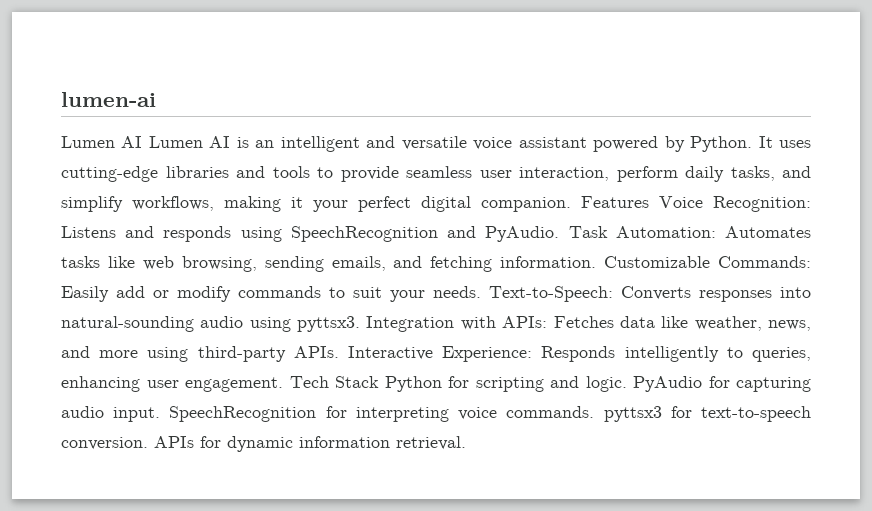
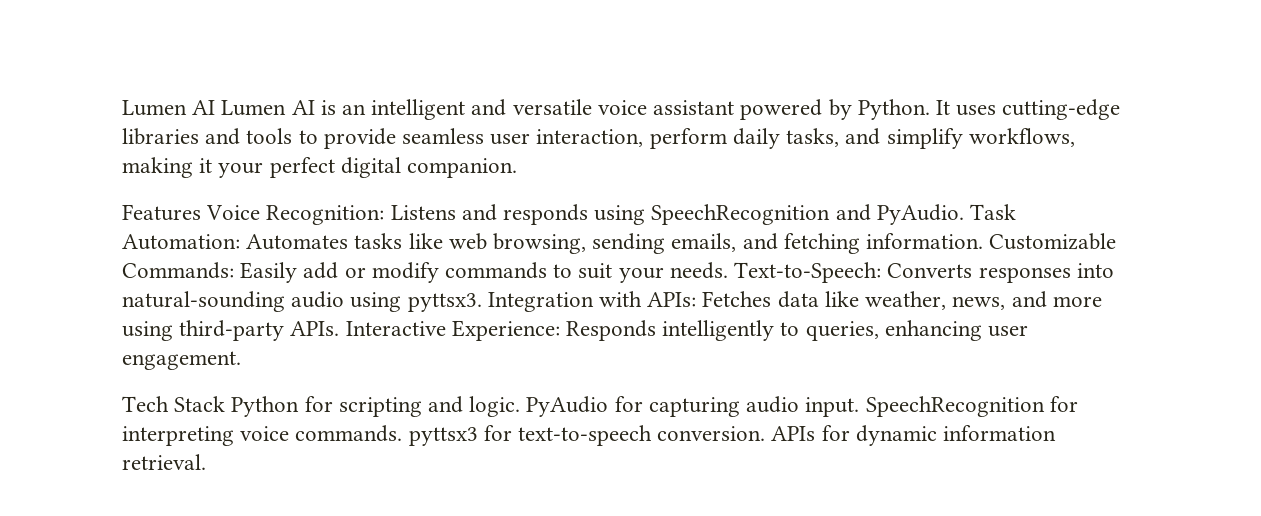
- lumen-ai
- It uses cutting-edge libraries and tools to provide seamless user interaction, perform daily tasks, and simplify workflows, making it your perfect digital companion. Features Voice Recognition: Listens and responds using SpeechRecognition and PyAudio.
+ It uses cutting-edge libraries and tools to provide seamless user interaction, perform daily tasks, and simplify workflows, making it your perfect digital companion.
+ Features Voice Recognition: Listens and responds using SpeechRecognition and PyAudio.
- Interactive Experience: Responds intelligently to queries, enhancing user engagement. Tech Stack Python for scripting and logic.
+ Interactive Experience: Responds intelligently to queries, enhancing user engagement.
+ Tech Stack Python for scripting and logic.

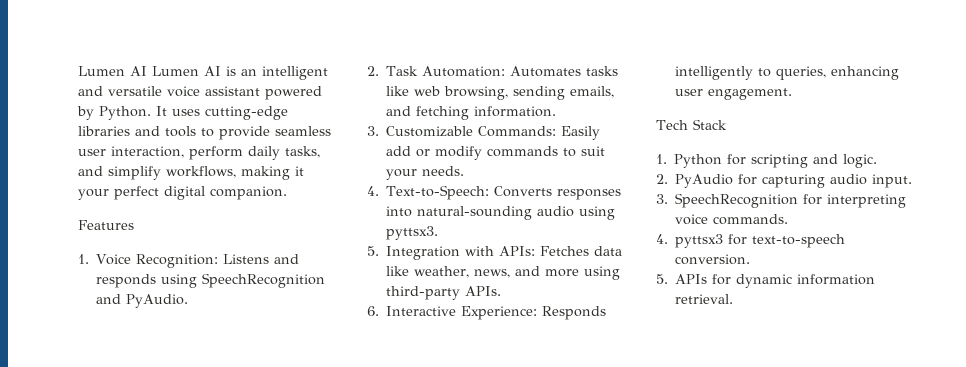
- Features Voice Recognition:
+ Features
+ 1. Voice Recognition:
- Listens and responds using SpeechRecognition and PyAudio. Task Automation:
+ Listens and responds using SpeechRecognition and PyAudio.
+ 2. Task Automation:
- Automates tasks like web browsing, sending emails, and fetching information. Customizable Commands:
+ Automates tasks like web browsing, sending emails, and fetching information.
+ 3. Customizable Commands:
- Easily add or modify commands to suit your needs. Text-to-Speech:
+ Easily add or modify commands to suit your needs.
+ 4. Text-to-Speech:
- Converts responses into natural-sounding audio using pyttsx3. Integration with APIs:
+ Converts responses into natural-sounding audio using pyttsx3.
+ 5. Integration with APIs:
- Fetches data like weather, news, and more using third-party APIs. Interactive Experience:
+ Fetches data like weather, news, and more using third-party APIs.
+ 6. Interactive Experience:
- Tech Stack Python for scripting and logic. PyAudio for capturing audio input. SpeechRecognition for interpreting voice commands. pyttsx3 for text-to-speech conversion. APIs for dynamic information retrieval.
+ Tech Stack
+ 1. Python for scripting and logic.
+ 2. PyAudio for capturing audio input.
+ 3. SpeechRecognition for interpreting voice commands.
+ 4. pyttsx3 for text-to-speech conversion.
+ 5. APIs for dynamic information retrieval.

